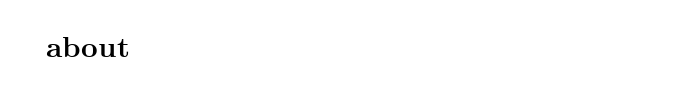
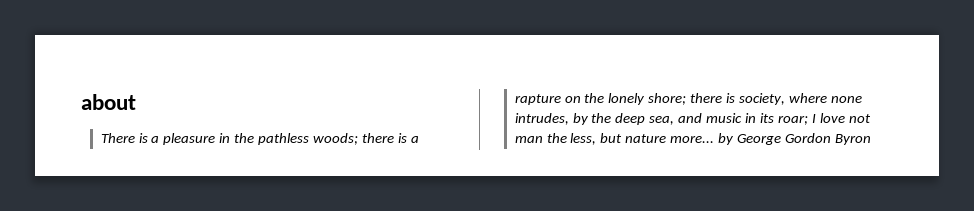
+ There is a pleasure in the pathless woods; there is a rapture on the lonely shore; there is society, where none intrudes, by the deep sea, and music in its roar; I love not man the less, but nature more... by George Gordon Byron

